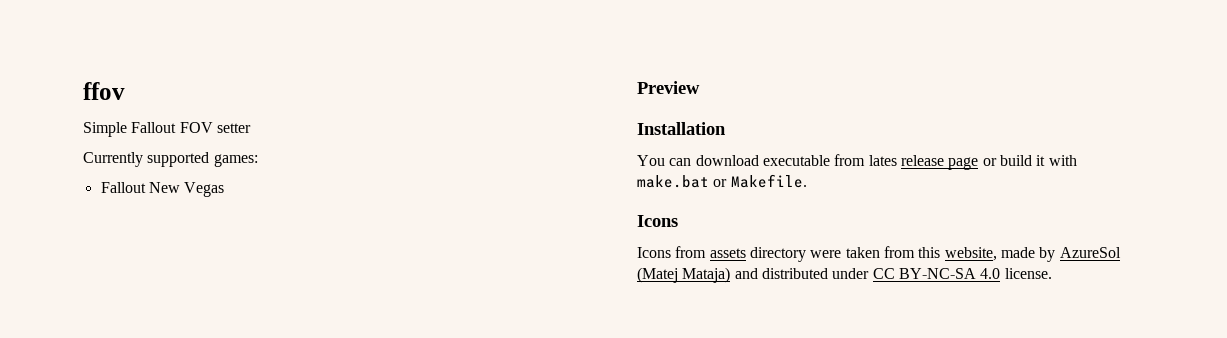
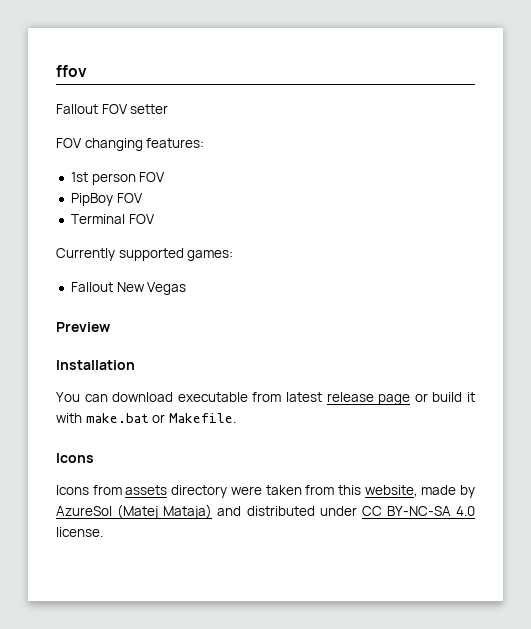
- Simple Fallout FOV setter
+ Fallout FOV setter
+ FOV changing features:
+ 1st person FOV
+ PipBoy FOV
+ Terminal FOV
- You can download executable from lates release page or build it with make.bat or Makefile.
+ You can download executable from latest release page or build it with make.bat or Makefile.

